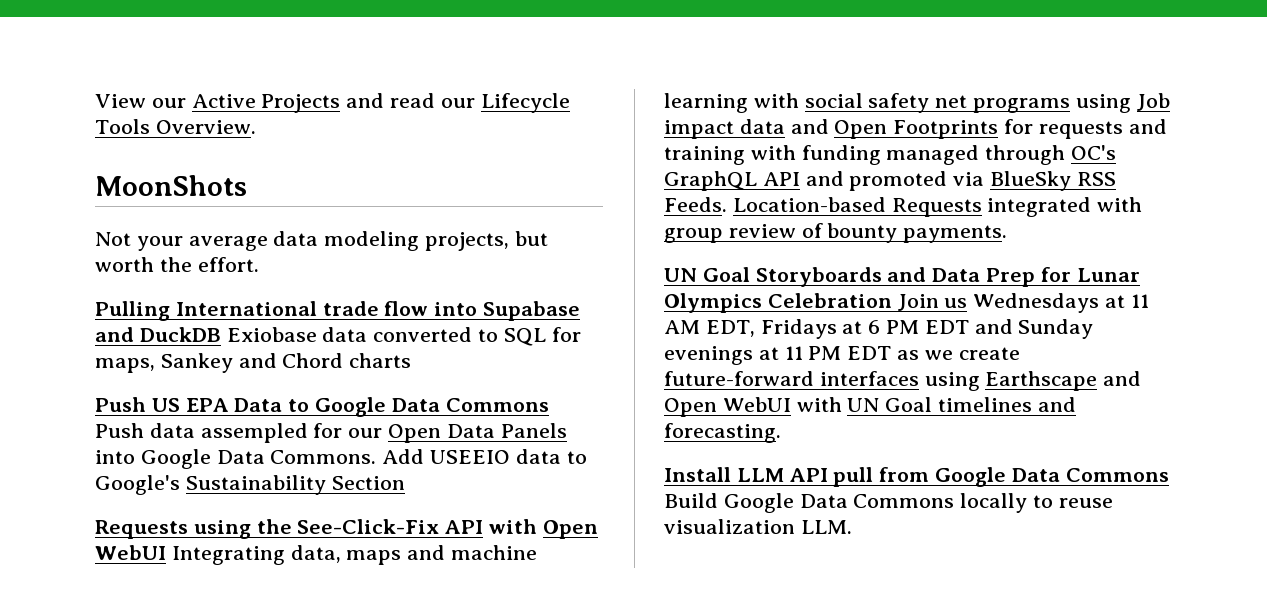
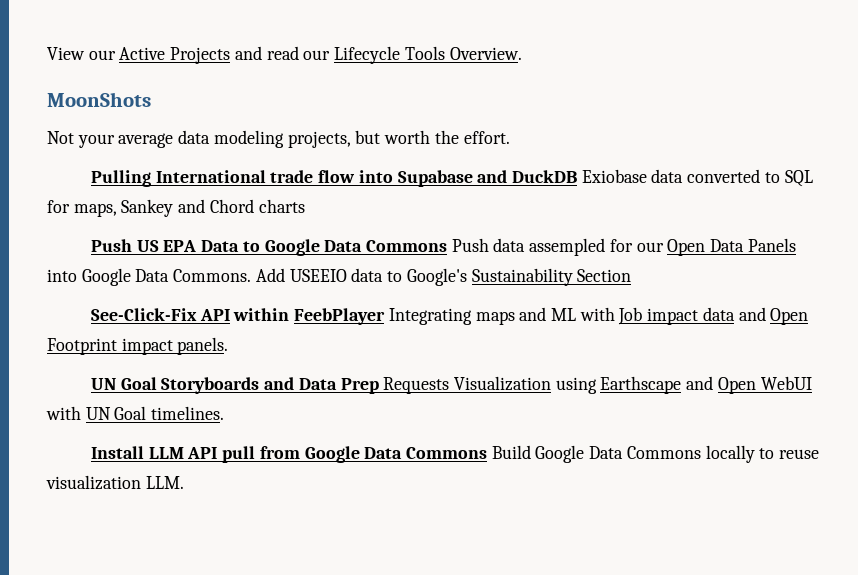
- Requests using the See-Click-Fix API with Open WebUI Integrating data, maps and machine learning with social safety net programs using Job impact data and Open Footprints for requests and training with funding managed through OC's GraphQL API and promoted via BlueSky RSS Feeds. Location-based Requests integrated with group review of bounty payments.
+ See-Click-Fix API within FeebPlayer Integrating maps and ML with Job impact data and Open Footprint impact panels.
- UN Goal Storyboards and Data Prep for Lunar Olympics Celebration Join us Wednesdays at 11 AM EDT, Fridays at 6 PM EDT and Sunday evenings at 11 PM EDT as we create future-forward interfaces using Earthscape and Open WebUI with UN Goal timelines and forecasting.
+ UN Goal Storyboards and Data Prep Requests Visualization using Earthscape and Open WebUI with UN Goal timelines.

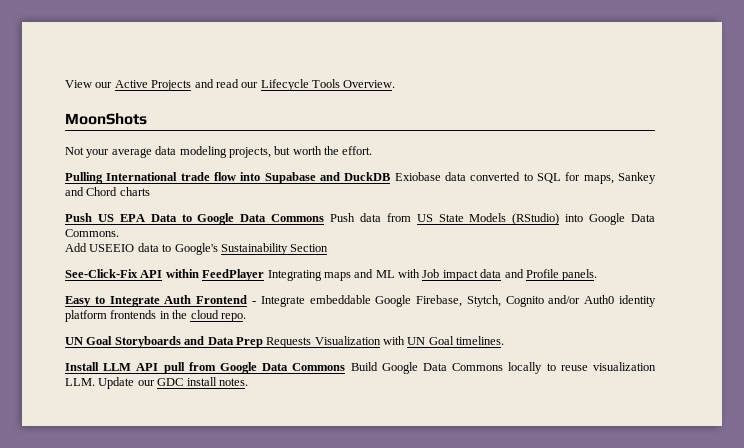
- Push US EPA Data to Google Data Commons Push data assempled for our Open Data Panels into Google Data Commons. Add USEEIO data to Google's Sustainability Section
+ Push US EPA Data to Google Data Commons Push data from US State Models (RStudio) into Google Data Commons.
+ Add USEEIO data to Google's Sustainability Section
- See-Click-Fix API within FeebPlayer Integrating maps and ML with Job impact data and Open Footprint impact panels.
+ See-Click-Fix API within FeedPlayer Integrating maps and ML with Job impact data and Profile panels.
+ Easy to Integrate Auth Frontend - Integrate embeddable Google Firebase, Stytch, Cognito and/or Auth0 identity platform frontends in the cloud repo.
- UN Goal Storyboards and Data Prep Requests Visualization using Earthscape and Open WebUI with UN Goal timelines.
+ UN Goal Storyboards and Data Prep Requests Visualization with UN Goal timelines.
- Install LLM API pull from Google Data Commons Build Google Data Commons locally to reuse visualization LLM.
+ Install LLM API pull from Google Data Commons Build Google Data Commons locally to reuse visualization LLM. Update our GDC install notes.

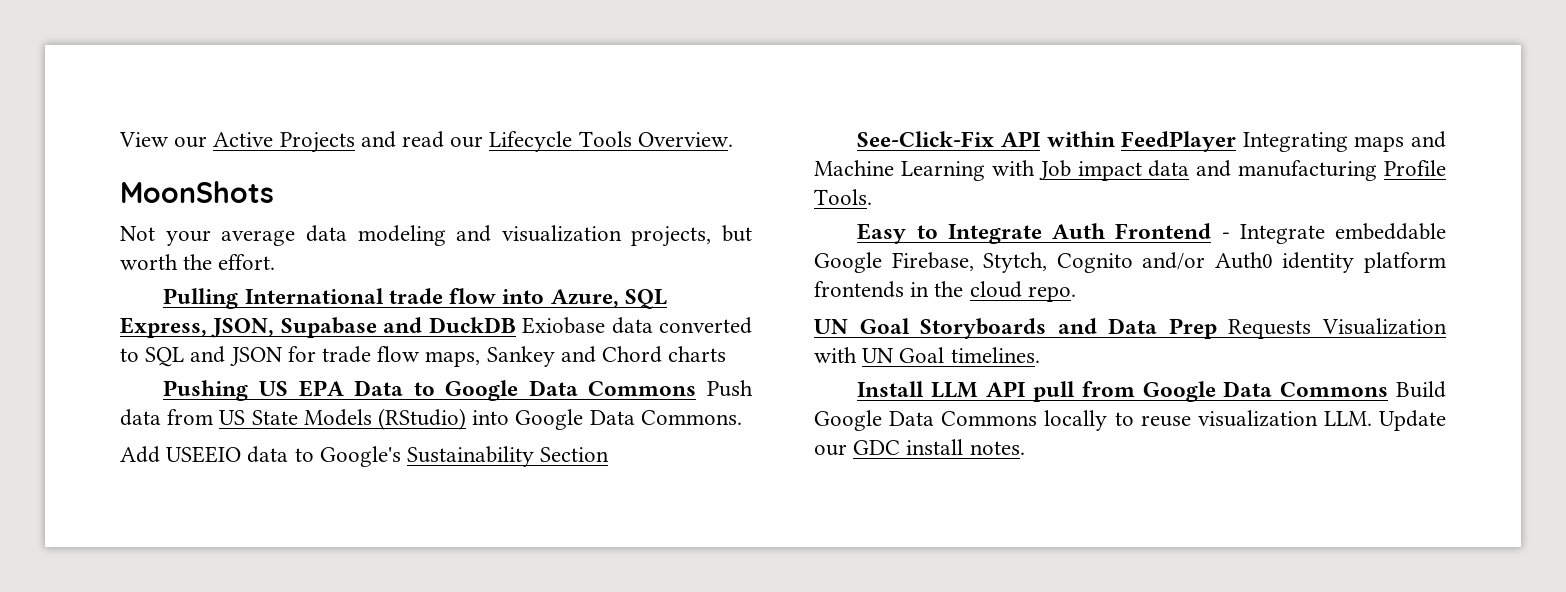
- Not your average data modeling projects, but worth the effort.
+ Not your average data modeling and visualization projects, but worth the effort.
- Pulling International trade flow into Supabase and DuckDB Exiobase data converted to SQL for maps, Sankey and Chord charts
+ Pulling International trade flow into Azure, SQL Express, JSON, Supabase and DuckDB Exiobase data converted to SQL and JSON for trade flow maps, Sankey and Chord charts
- Push US EPA Data to Google Data Commons Push data from US State Models (RStudio) into Google Data Commons.
+ Pushing US EPA Data to Google Data Commons Push data from US State Models (RStudio) into Google Data Commons.
- See-Click-Fix API within FeedPlayer Integrating maps and ML with Job impact data and Profile panels.
+ See-Click-Fix API within FeedPlayer Integrating maps and Machine Learning with Job impact data and manufacturing Profile Tools.

